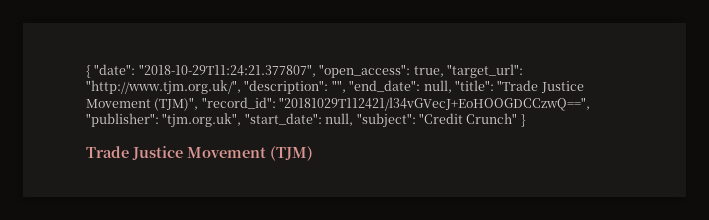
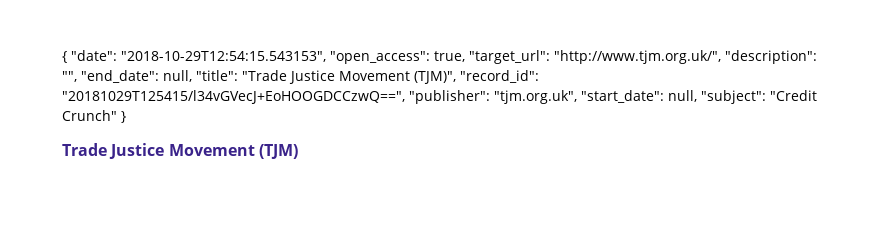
- { "date": "2018-10-29T11:24:21.377807", "open_access": true, "target_url": "http://www.tjm.org.uk/", "description": "", "end_date": null, "title": "Trade Justice Movement (TJM)", "record_id": "20181029T112421/l34vGVecJ+EoHOOGDCCzwQ==", "publisher": "tjm.org.uk", "start_date": null, "subject": "Credit Crunch" }
+ { "date": "2018-10-29T12:54:15.543153", "open_access": true, "target_url": "http://www.tjm.org.uk/", "description": "", "end_date": null, "title": "Trade Justice Movement (TJM)", "record_id": "20181029T125415/l34vGVecJ+EoHOOGDCCzwQ==", "publisher": "tjm.org.uk", "start_date": null, "subject": "Credit Crunch" }

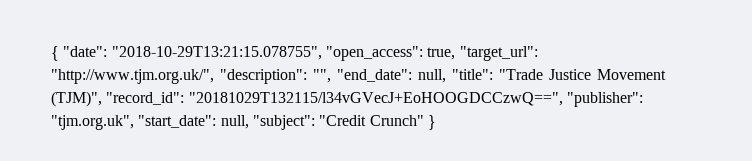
- { "date": "2018-10-29T12:54:15.543153", "open_access": true, "target_url": "http://www.tjm.org.uk/", "description": "", "end_date": null, "title": "Trade Justice Movement (TJM)", "record_id": "20181029T125415/l34vGVecJ+EoHOOGDCCzwQ==", "publisher": "tjm.org.uk", "start_date": null, "subject": "Credit Crunch" }
+ { "date": "2018-10-29T13:21:15.078755", "open_access": true, "target_url": "http://www.tjm.org.uk/", "description": "", "end_date": null, "title": "Trade Justice Movement (TJM)", "record_id": "20181029T132115/l34vGVecJ+EoHOOGDCCzwQ==", "publisher": "tjm.org.uk", "start_date": null, "subject": "Credit Crunch" }
- Trade Justice Movement (TJM)

